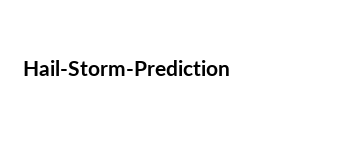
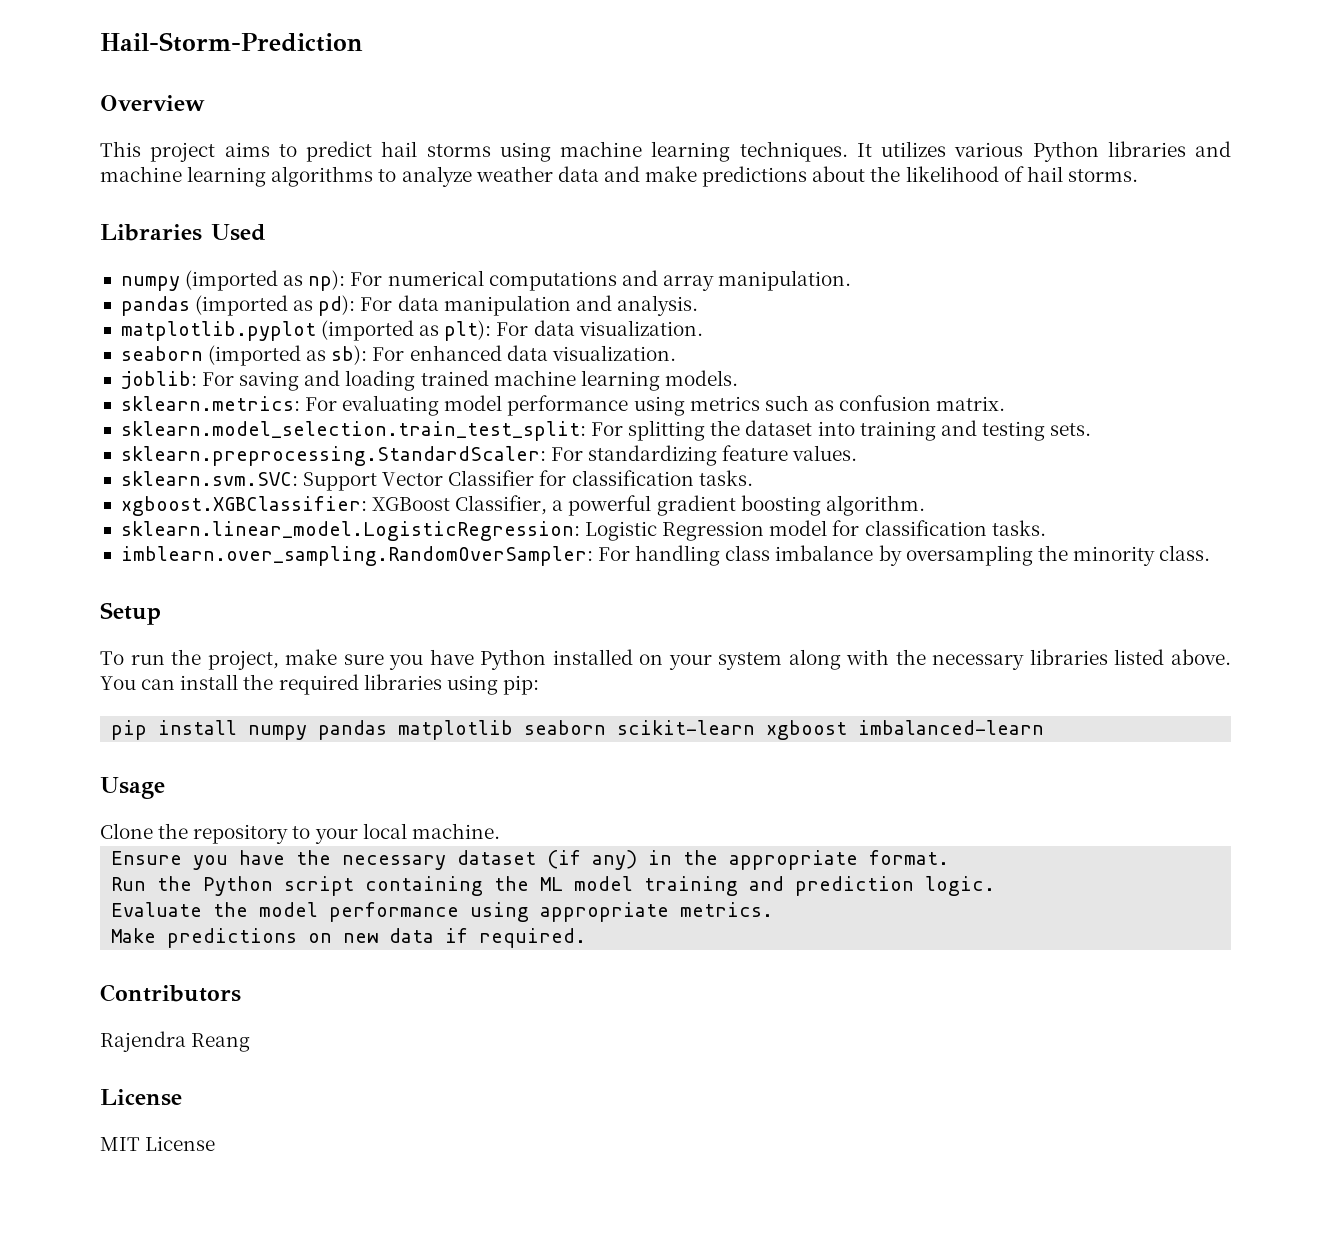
+ Overview
+ This project aims to predict hail storms using machine learning techniques. It utilizes various Python libraries and machine learning algorithms to analyze weather data and make predictions about the likelihood of hail storms.
+ Libraries Used
+ numpy (imported as np): For numerical computations and array manipulation.
+ pandas (imported as pd): For data manipulation and analysis.
+ matplotlib.pyplot (imported as plt): For data visualization.
+ seaborn (imported as sb): For enhanced data visualization.
+ joblib: For saving and loading trained machine learning models.
+ sklearn.metrics: For evaluating model performance using metrics such as confusion matrix.
+ sklearn.model_selection.train_test_split: For splitting the dataset into training and testing sets.
+ sklearn.preprocessing.StandardScaler: For standardizing feature values.
+ sklearn.svm.SVC: Support Vector Classifier for classification tasks.
+ xgboost.XGBClassifier: XGBoost Classifier, a powerful gradient boosting algorithm.
+ sklearn.linear_model.LogisticRegression: Logistic Regression model for classification tasks.
+ imblearn.over_sampling.RandomOverSampler: For handling class imbalance by oversampling the minority class.
+ Setup
+ To run the project, make sure you have Python installed on your system along with the necessary libraries listed above. You can install the required libraries using pip:
+ pip install numpy pandas matplotlib seaborn scikit-learn xgboost imbalanced-learn
+ Usage
+ Clone the repository to your local machine.
+ Ensure you have the necessary dataset (if any) in the appropriate format.
+ Run the Python script containing the ML model training and prediction logic.
+ Evaluate the model performance using appropriate metrics.
+ Make predictions on new data if required.
+ Contributors
+ Rajendra Reang
+ License
+ MIT License

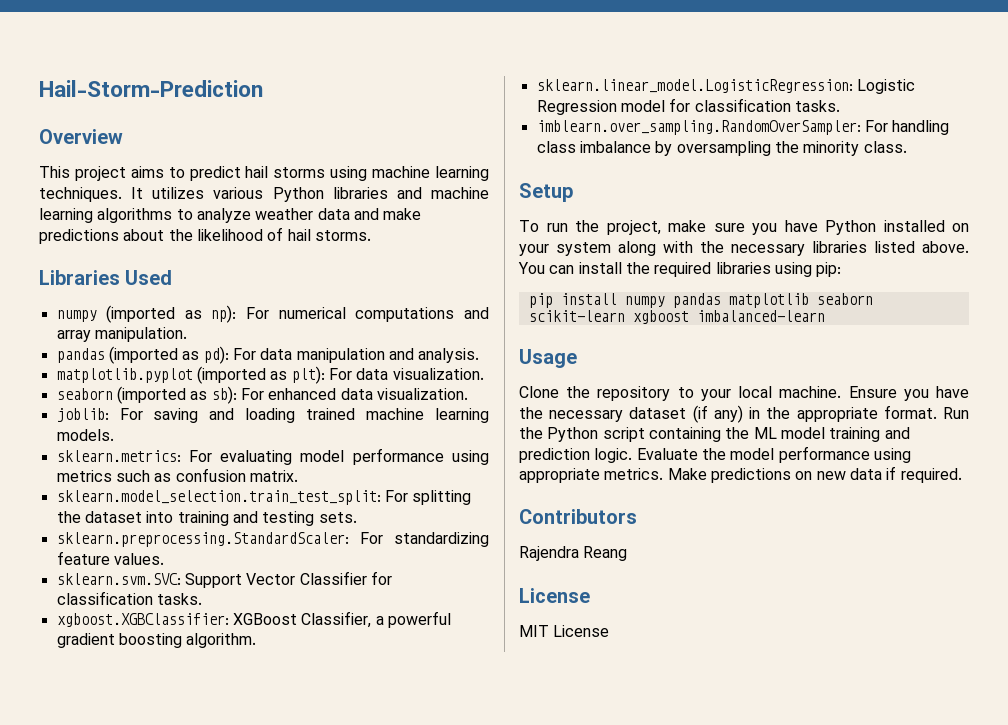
- Clone the repository to your local machine.
- Ensure you have the necessary dataset (if any) in the appropriate format.
- Run the Python script containing the ML model training and prediction logic.
- Evaluate the model performance using appropriate metrics.
- Make predictions on new data if required.
+ Clone the repository to your local machine. Ensure you have the necessary dataset (if any) in the appropriate format. Run the Python script containing the ML model training and prediction logic. Evaluate the model performance using appropriate metrics. Make predictions on new data if required.

